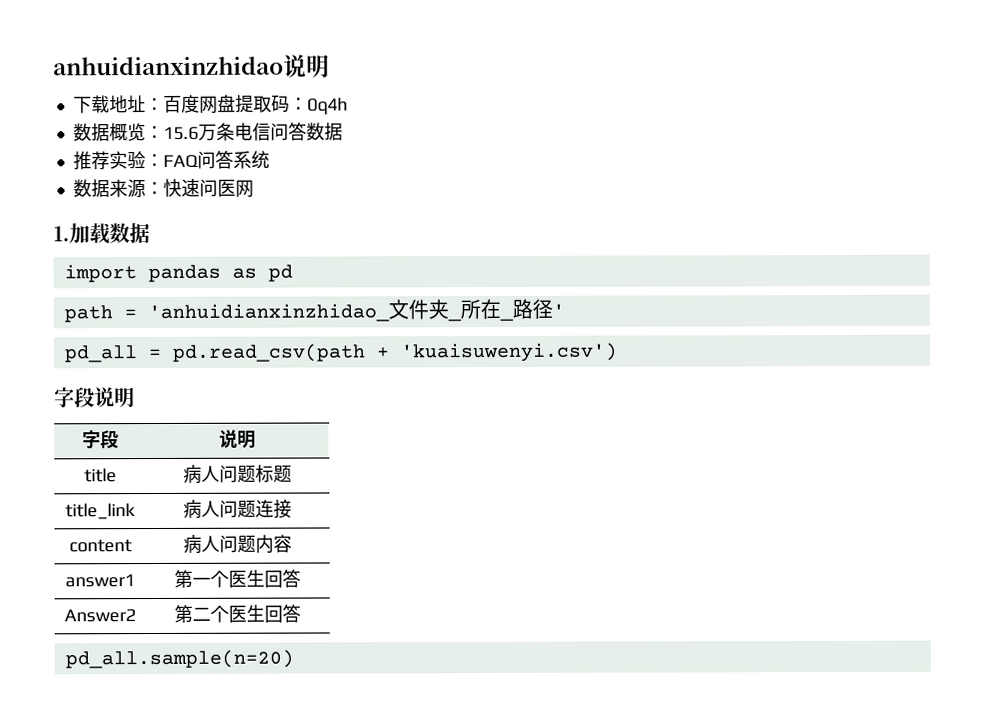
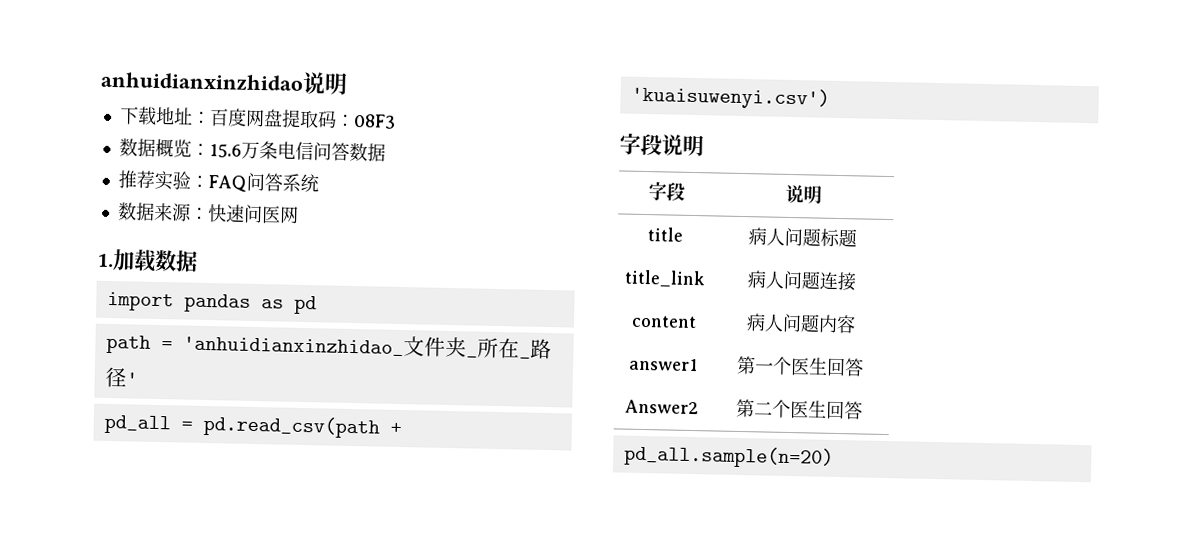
- 下载地址：百度网盘提取码：0q4h
+ 下载地址：百度网盘提取码：08F3

